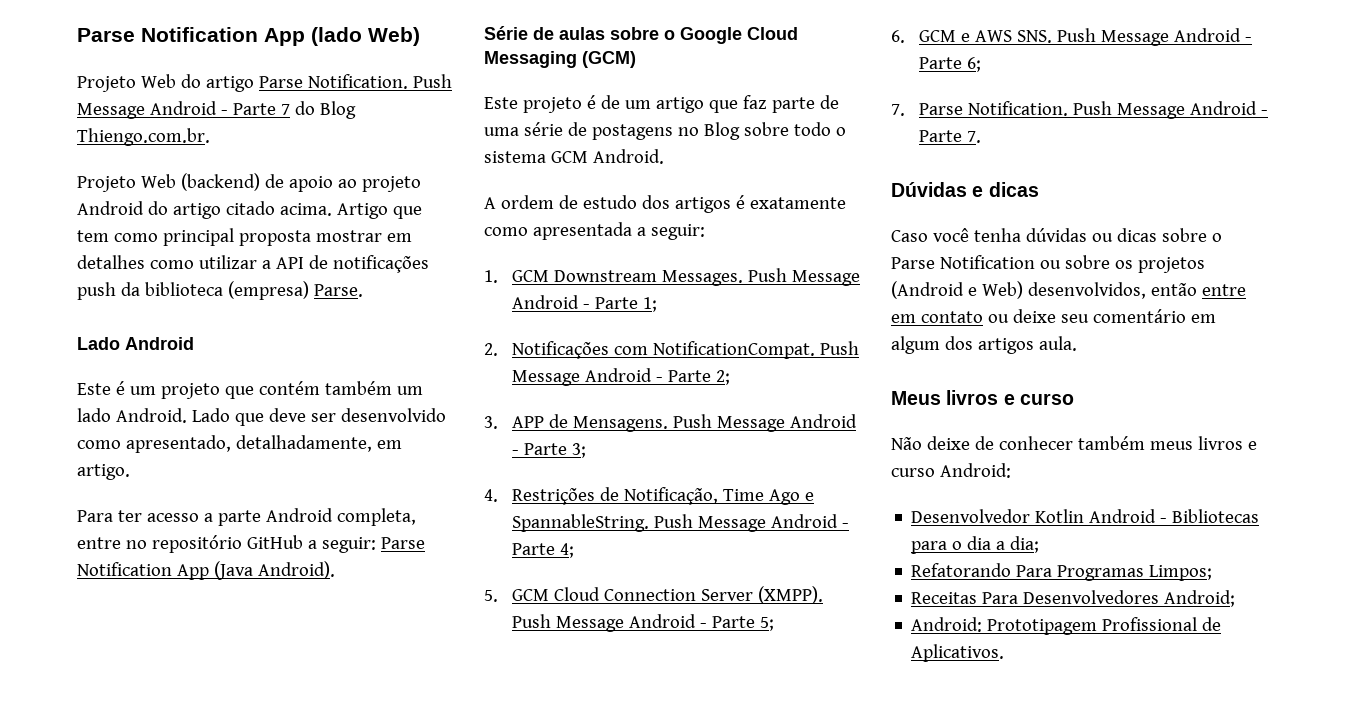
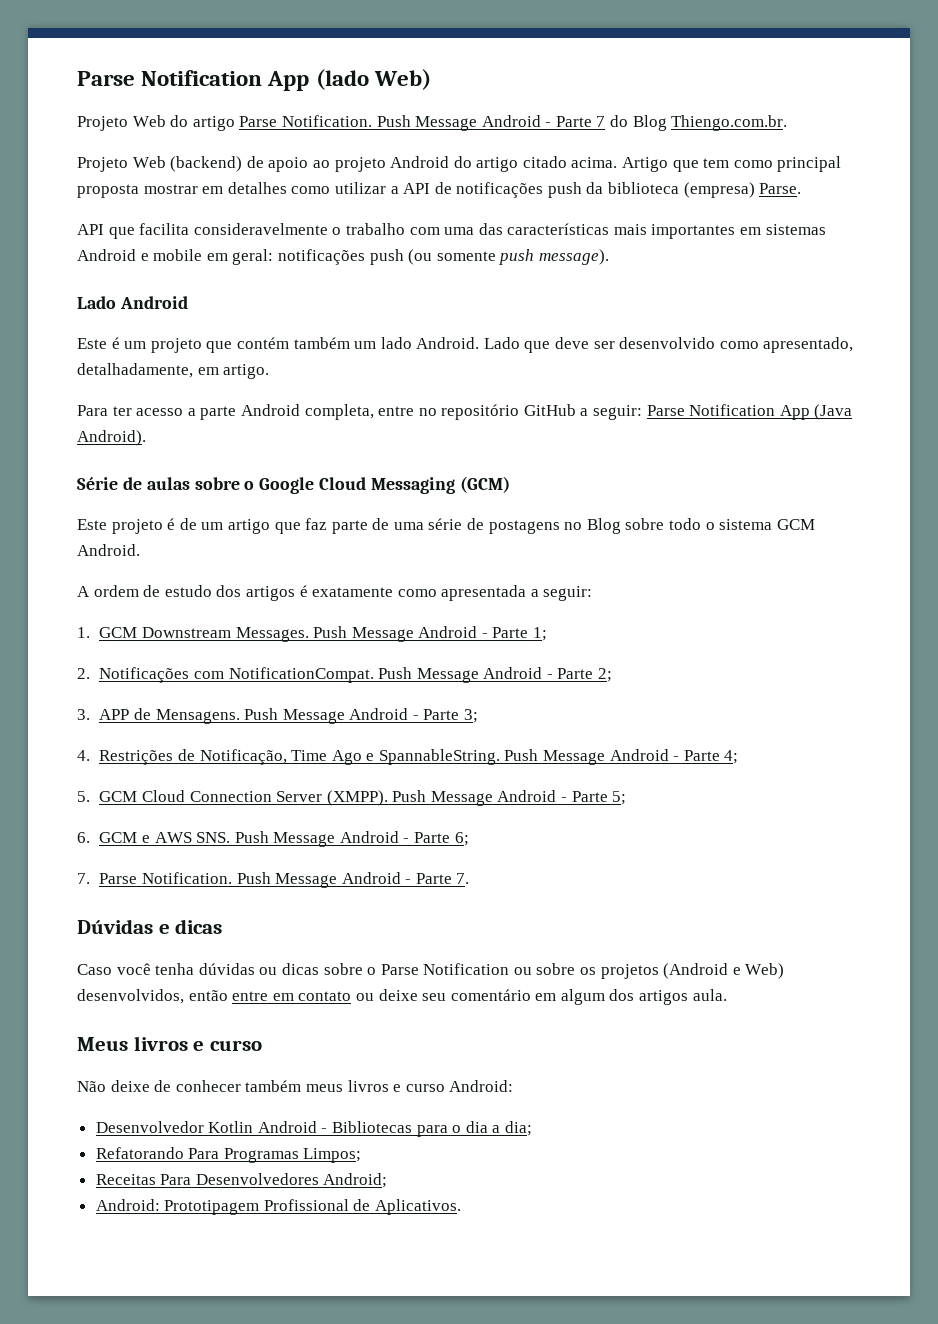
+ API que facilita consideravelmente o trabalho com uma das características mais importantes em sistemas Android e mobile em geral: notificações push (ou somente push message).

